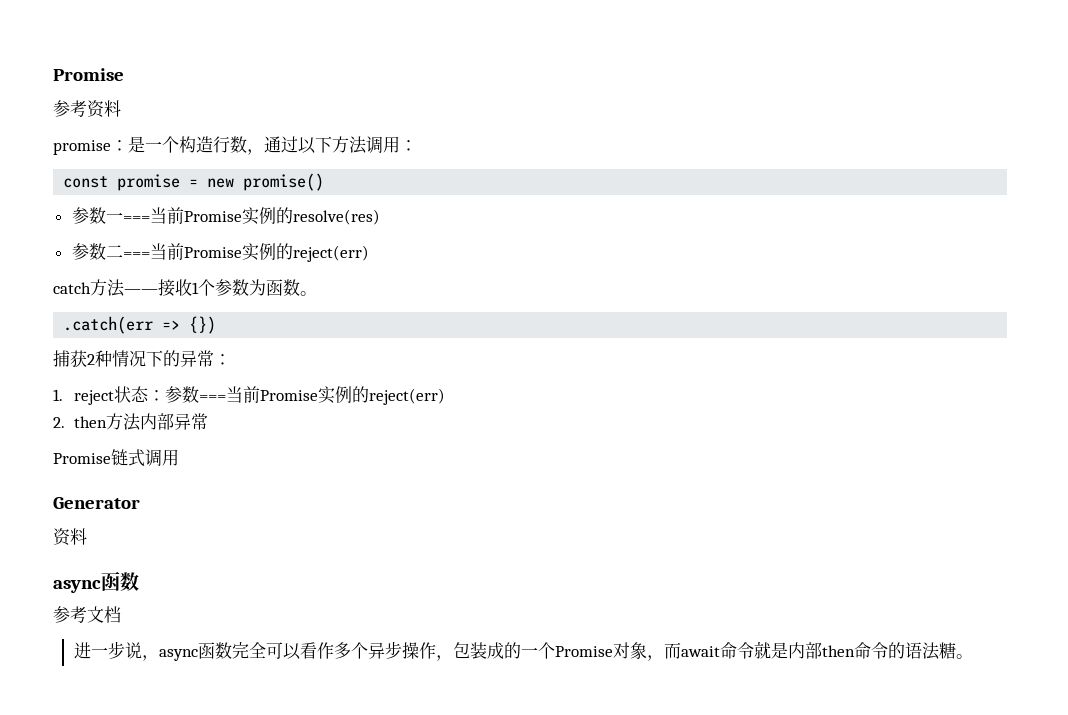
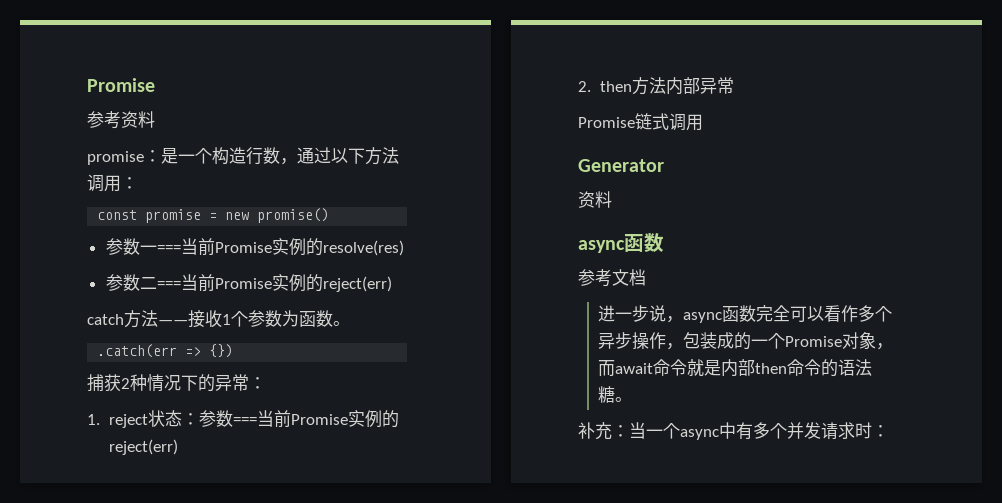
+ 补充：当一个async中有多个并发请求时：

